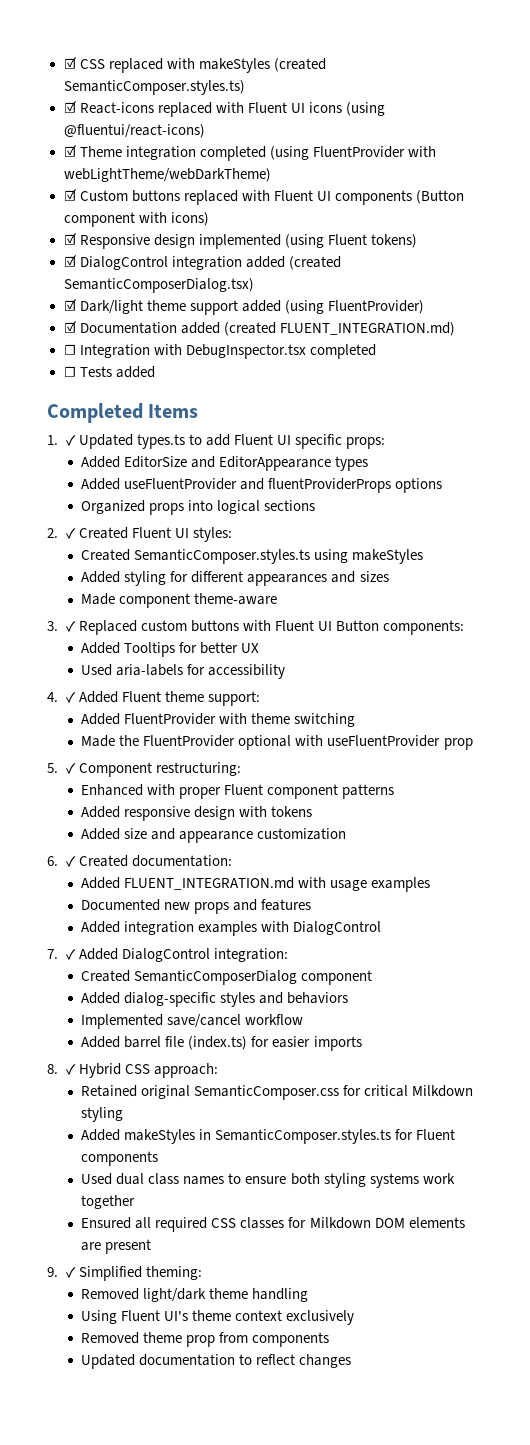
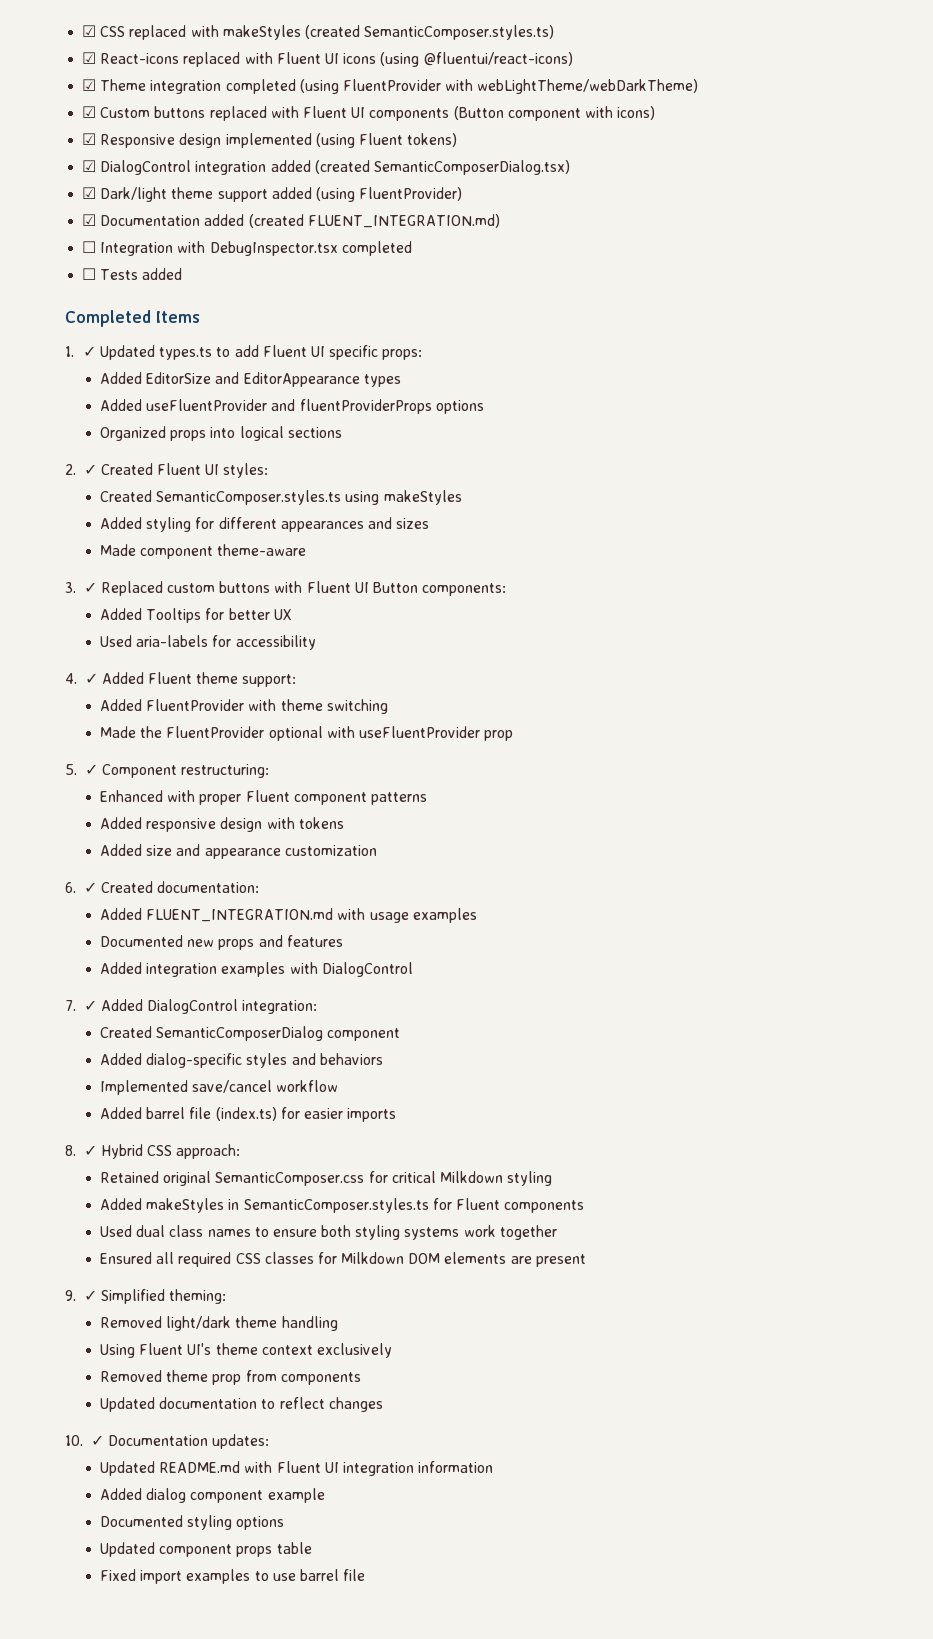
+ 10. ✓ Documentation updates:
+ Updated README.md with Fluent UI integration information
+ Added dialog component example
+ Documented styling options
+ Updated component props table
+ Fixed import examples to use barrel file

